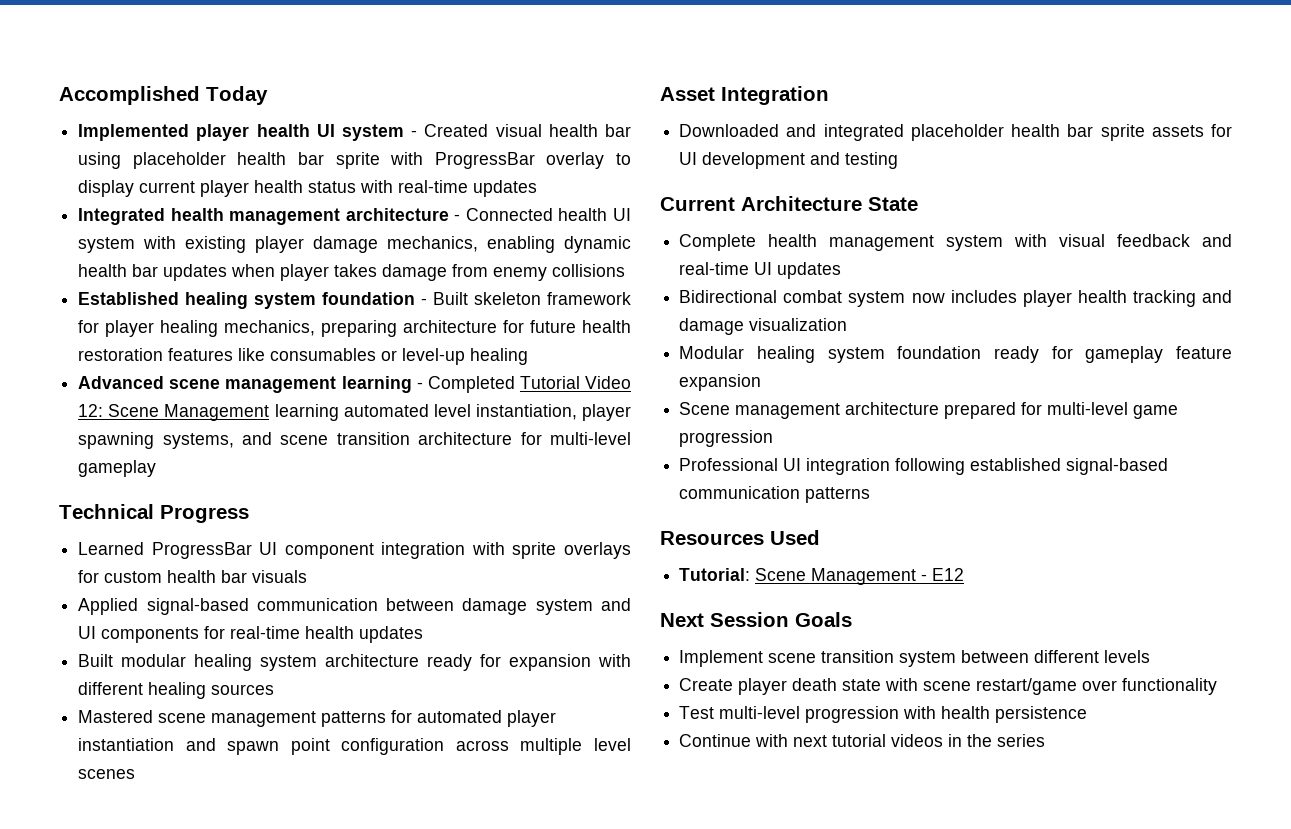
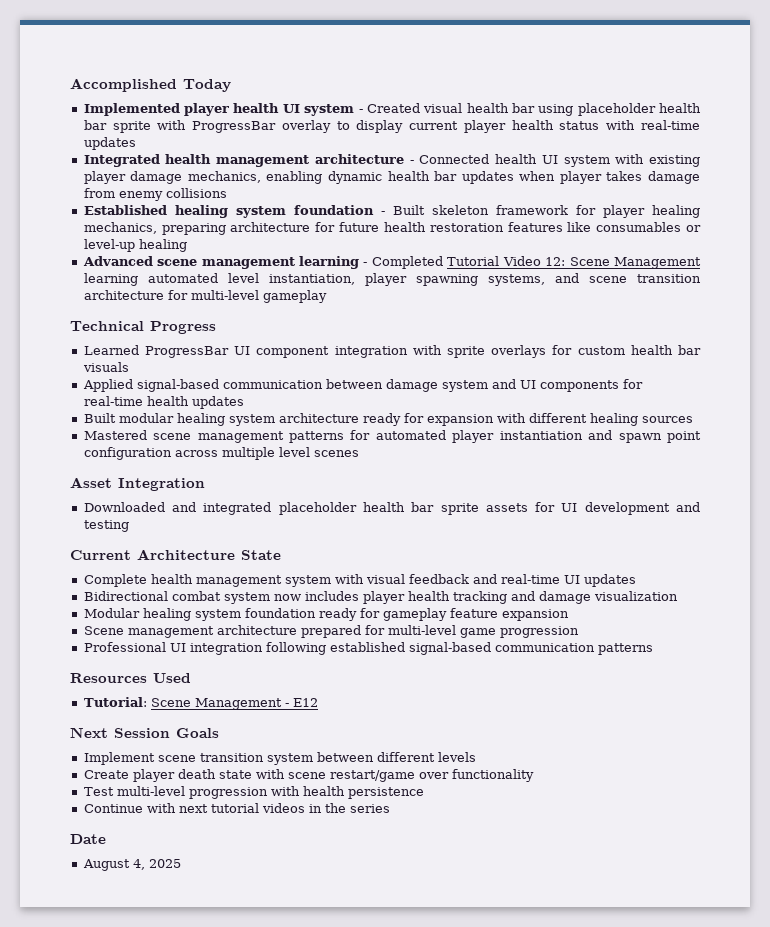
+ Date
+ August 4, 2025

